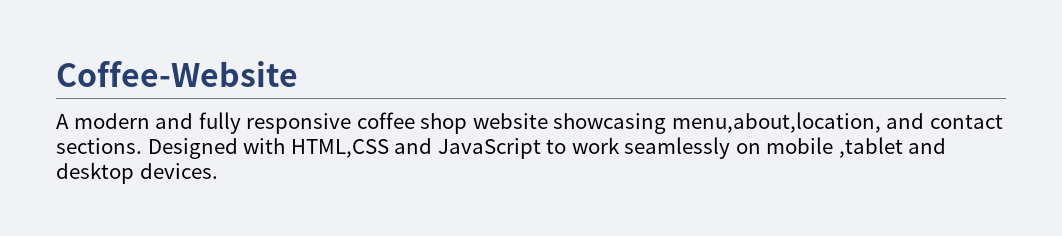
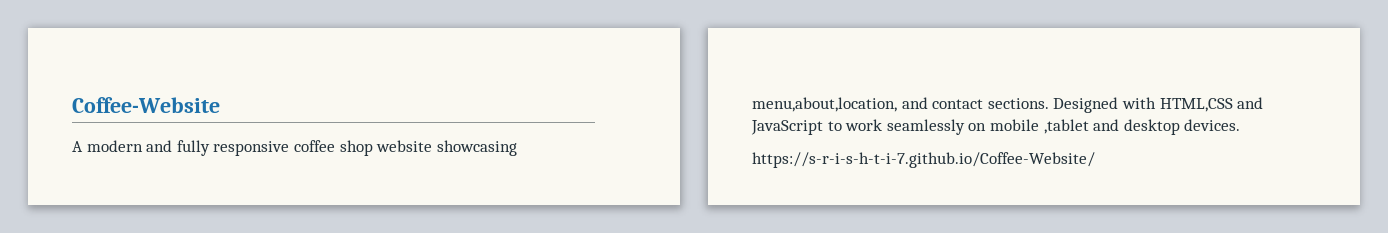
+ https://s-r-i-s-h-t-i-7.github.io/Coffee-Website/

